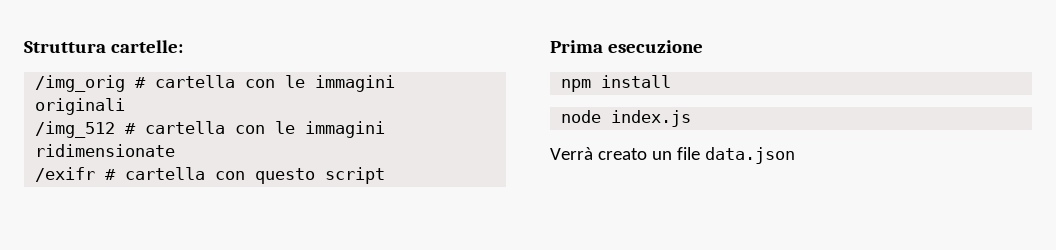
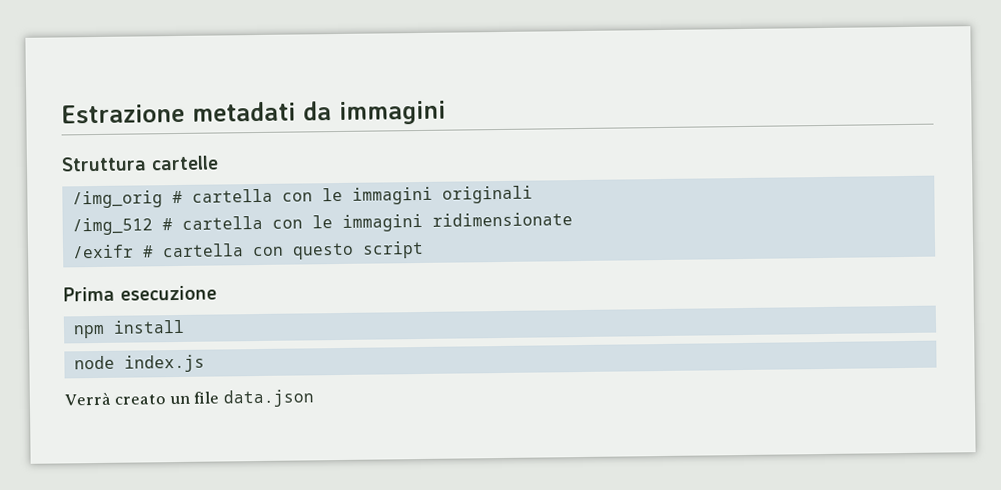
- Struttura cartelle:
+ Estrazione metadati da immagini
+ Struttura cartelle

